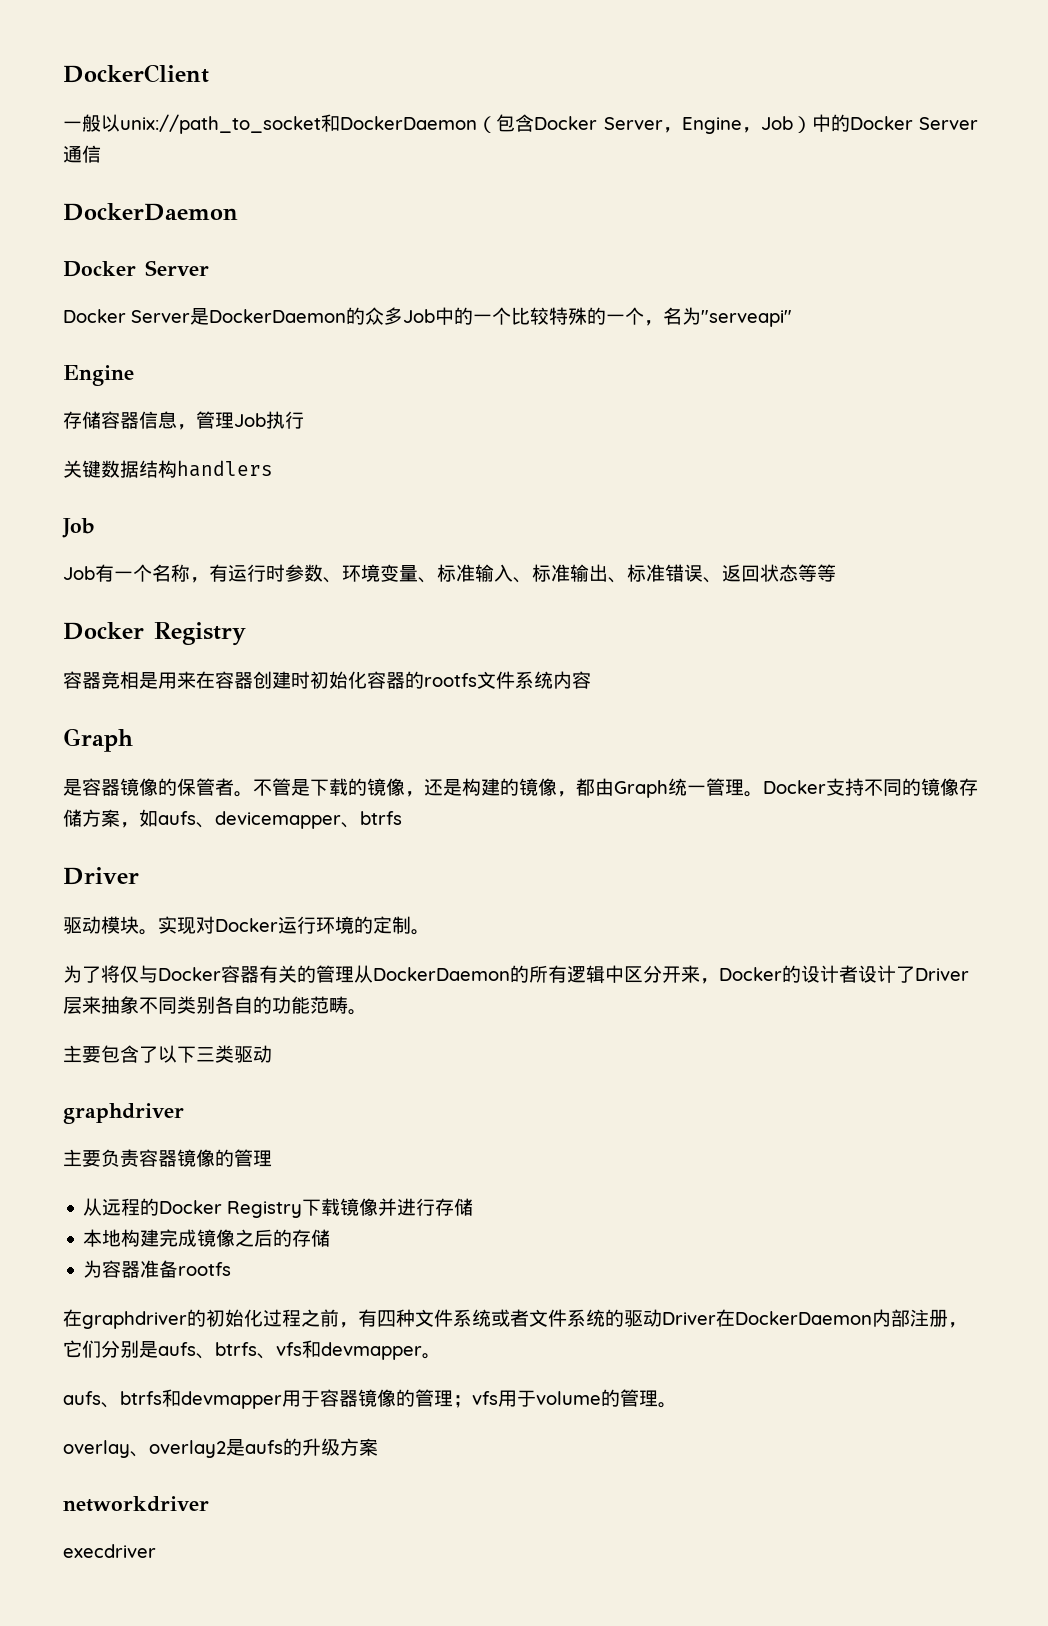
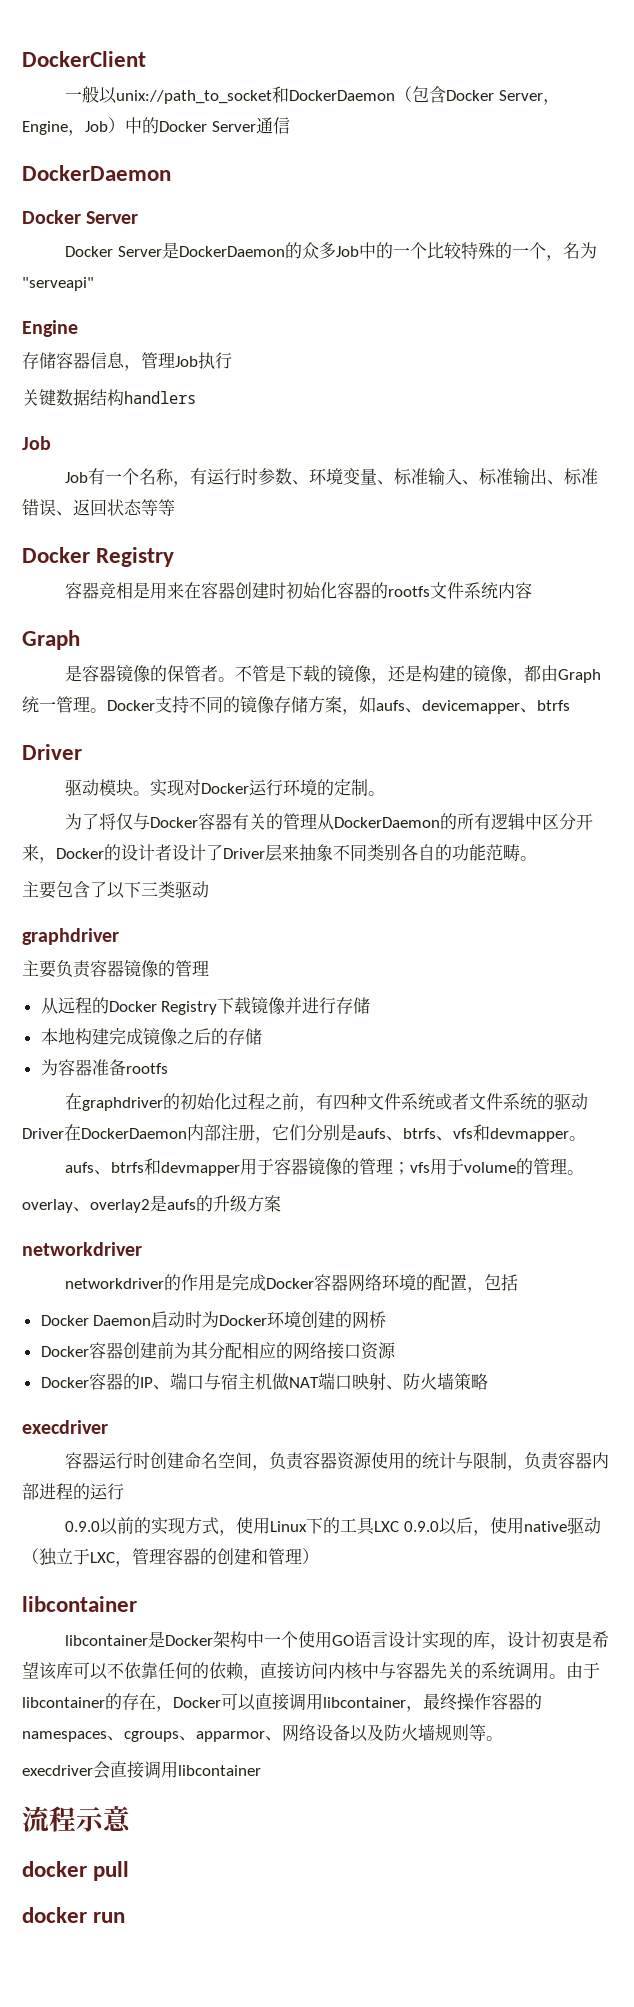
+ networkdriver的作用是完成Docker容器网络环境的配置，包括
+ Docker Daemon启动时为Docker环境创建的网桥
+ Docker容器创建前为其分配相应的网络接口资源
+ Docker容器的IP、端口与宿主机做NAT端口映射、防火墙策略
  execdriver
+ 容器运行时创建命名空间，负责容器资源使用的统计与限制，负责容器内部进程的运行
+ 0.9.0以前的实现方式，使用Linux下的工具LXC 0.9.0以后，使用native驱动（独立于LXC，管理容器的创建和管理）
+ libcontainer
+ libcontainer是Docker架构中一个使用GO语言设计实现的库，设计初衷是希望该库可以不依靠任何的依赖，直接访问内核中与容器先关的系统调用。由于libcontainer的存在，Docker可以直接调用libcontainer，最终操作容器的namespaces、cgroups、apparmor、网络设备以及防火墙规则等。
+ execdriver会直接调用libcontainer
+ 流程示意
+ docker pull
+ docker run

